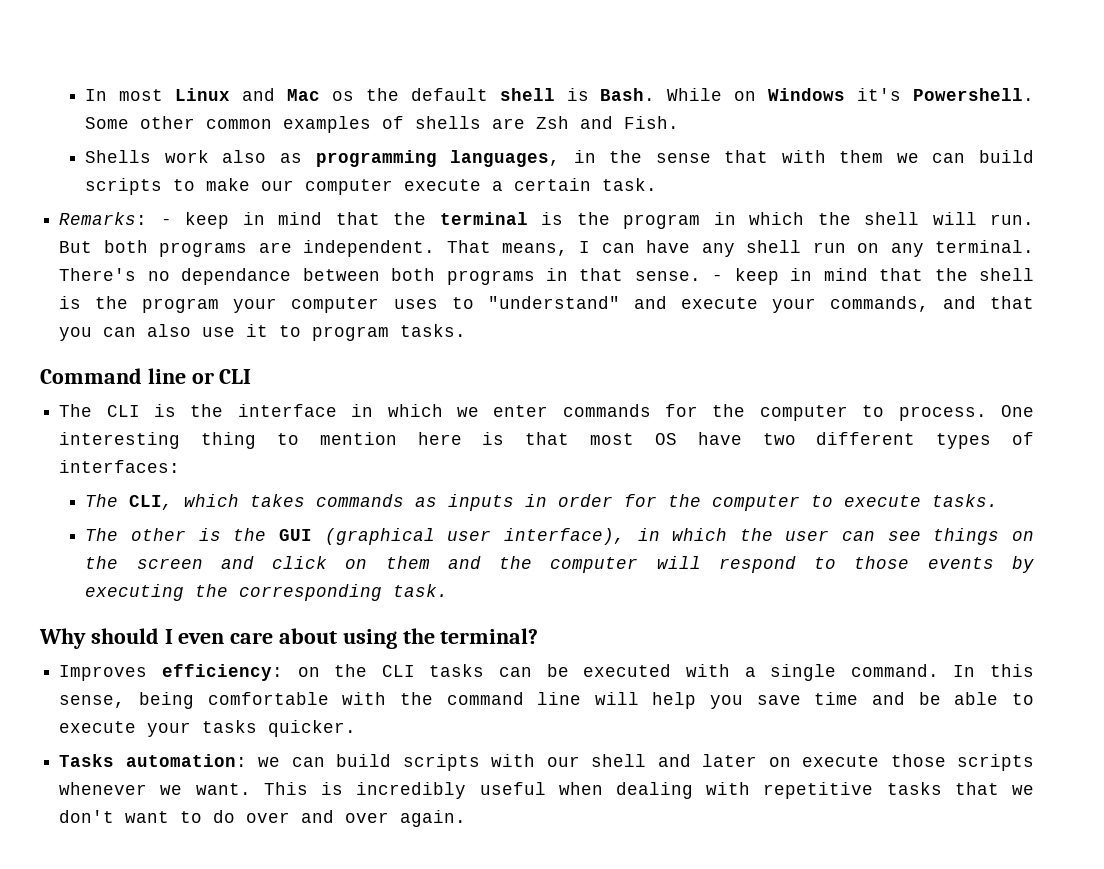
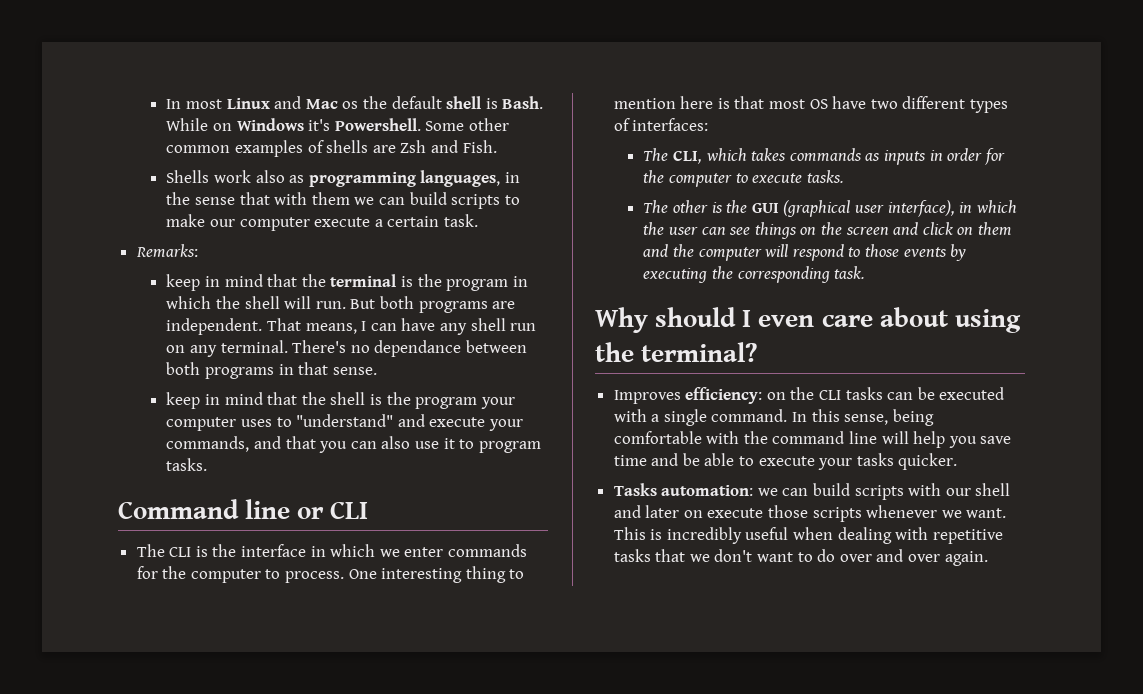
- Remarks: - keep in mind that the terminal is the program in which the shell will run.
+ Remarks:
+ keep in mind that the terminal is the program in which the shell will run.
- There's no dependance between both programs in that sense. - keep in mind that the shell is the program your computer uses to "understand" and execute your commands, and that you can also use it to program tasks.
+ There's no dependance between both programs in that sense.
+ keep in mind that the shell is the program your computer uses to "understand" and execute your commands, and that you can also use it to program tasks.

